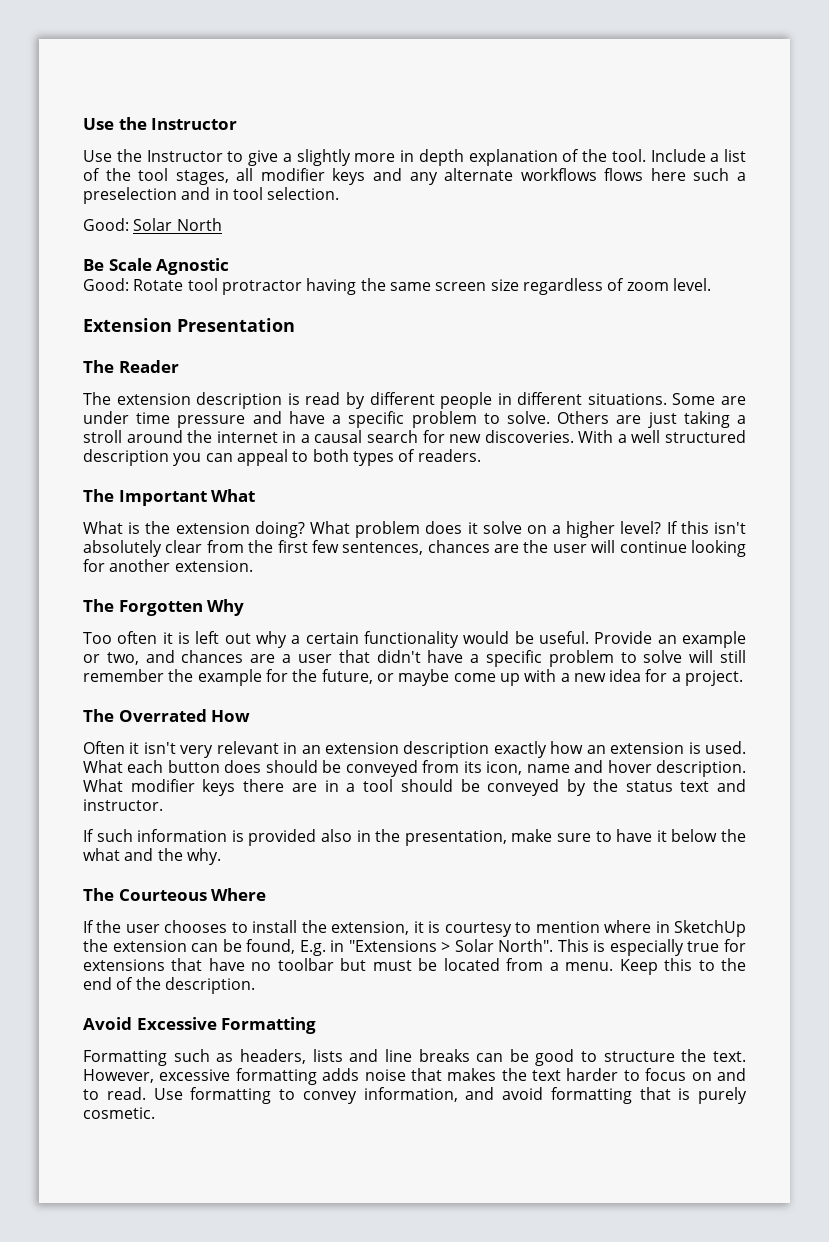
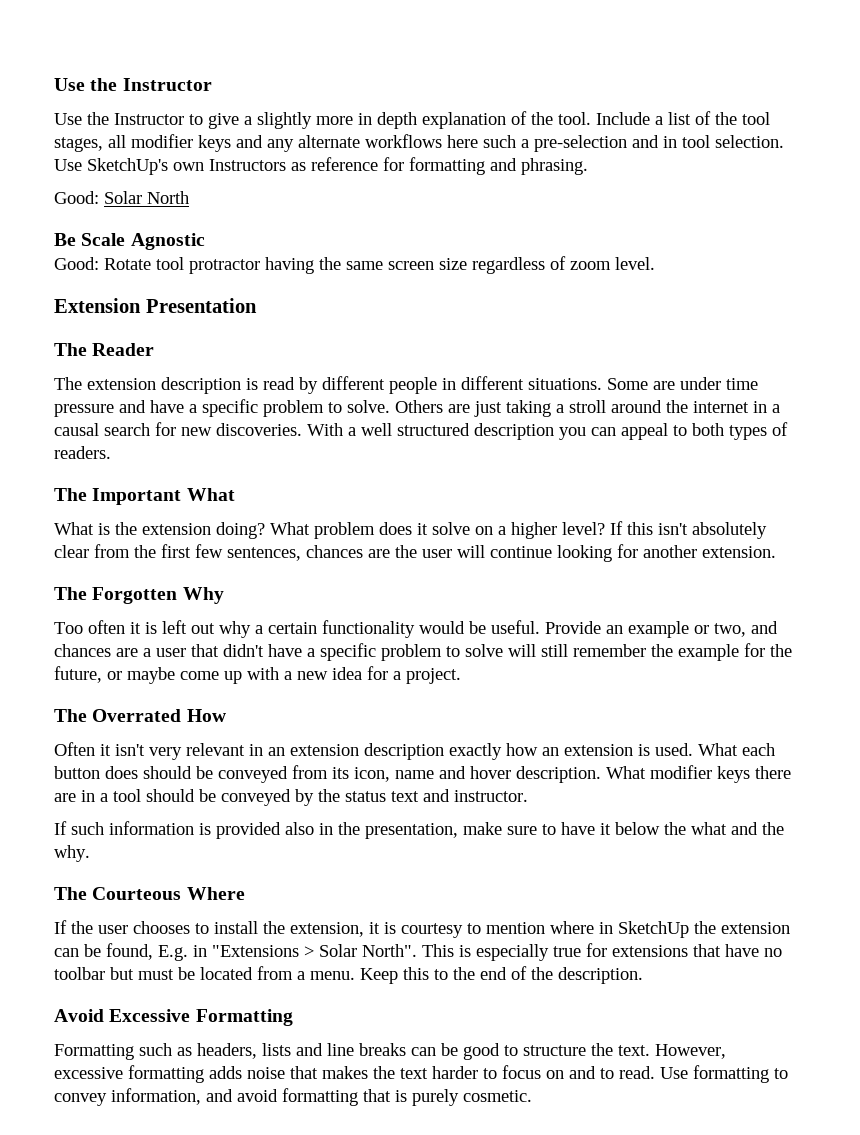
- Include a list of the tool stages, all modifier keys and any alternate workflows flows here such a preselection and in tool selection.
+ Include a list of the tool stages, all modifier keys and any alternate workflows here such a pre-selection and in tool selection. Use SketchUp's own Instructors as reference for formatting and phrasing.

